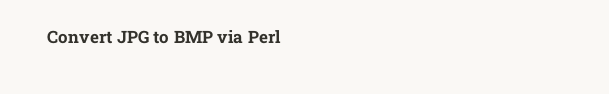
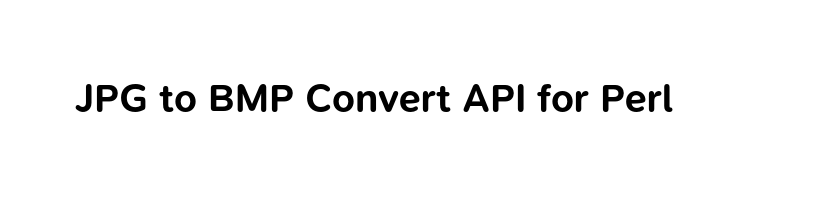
- Convert JPG to BMP via Perl
+ JPG to BMP Convert API for Perl

